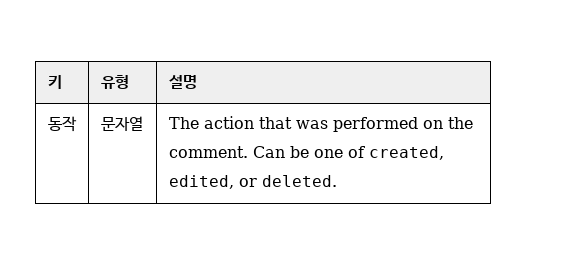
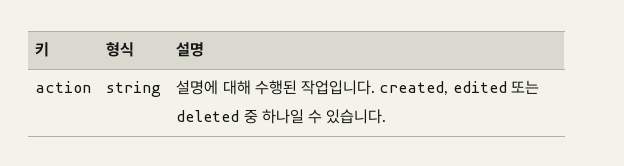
- 키 | 유형 | 설명
+ 키 | 형식 | 설명
- 동작 | 문자열 | The action that was performed on the comment. Can be one of created, edited, or deleted.
+ action | string | 설명에 대해 수행된 작업입니다. created, edited 또는 deleted 중 하나일 수 있습니다.

